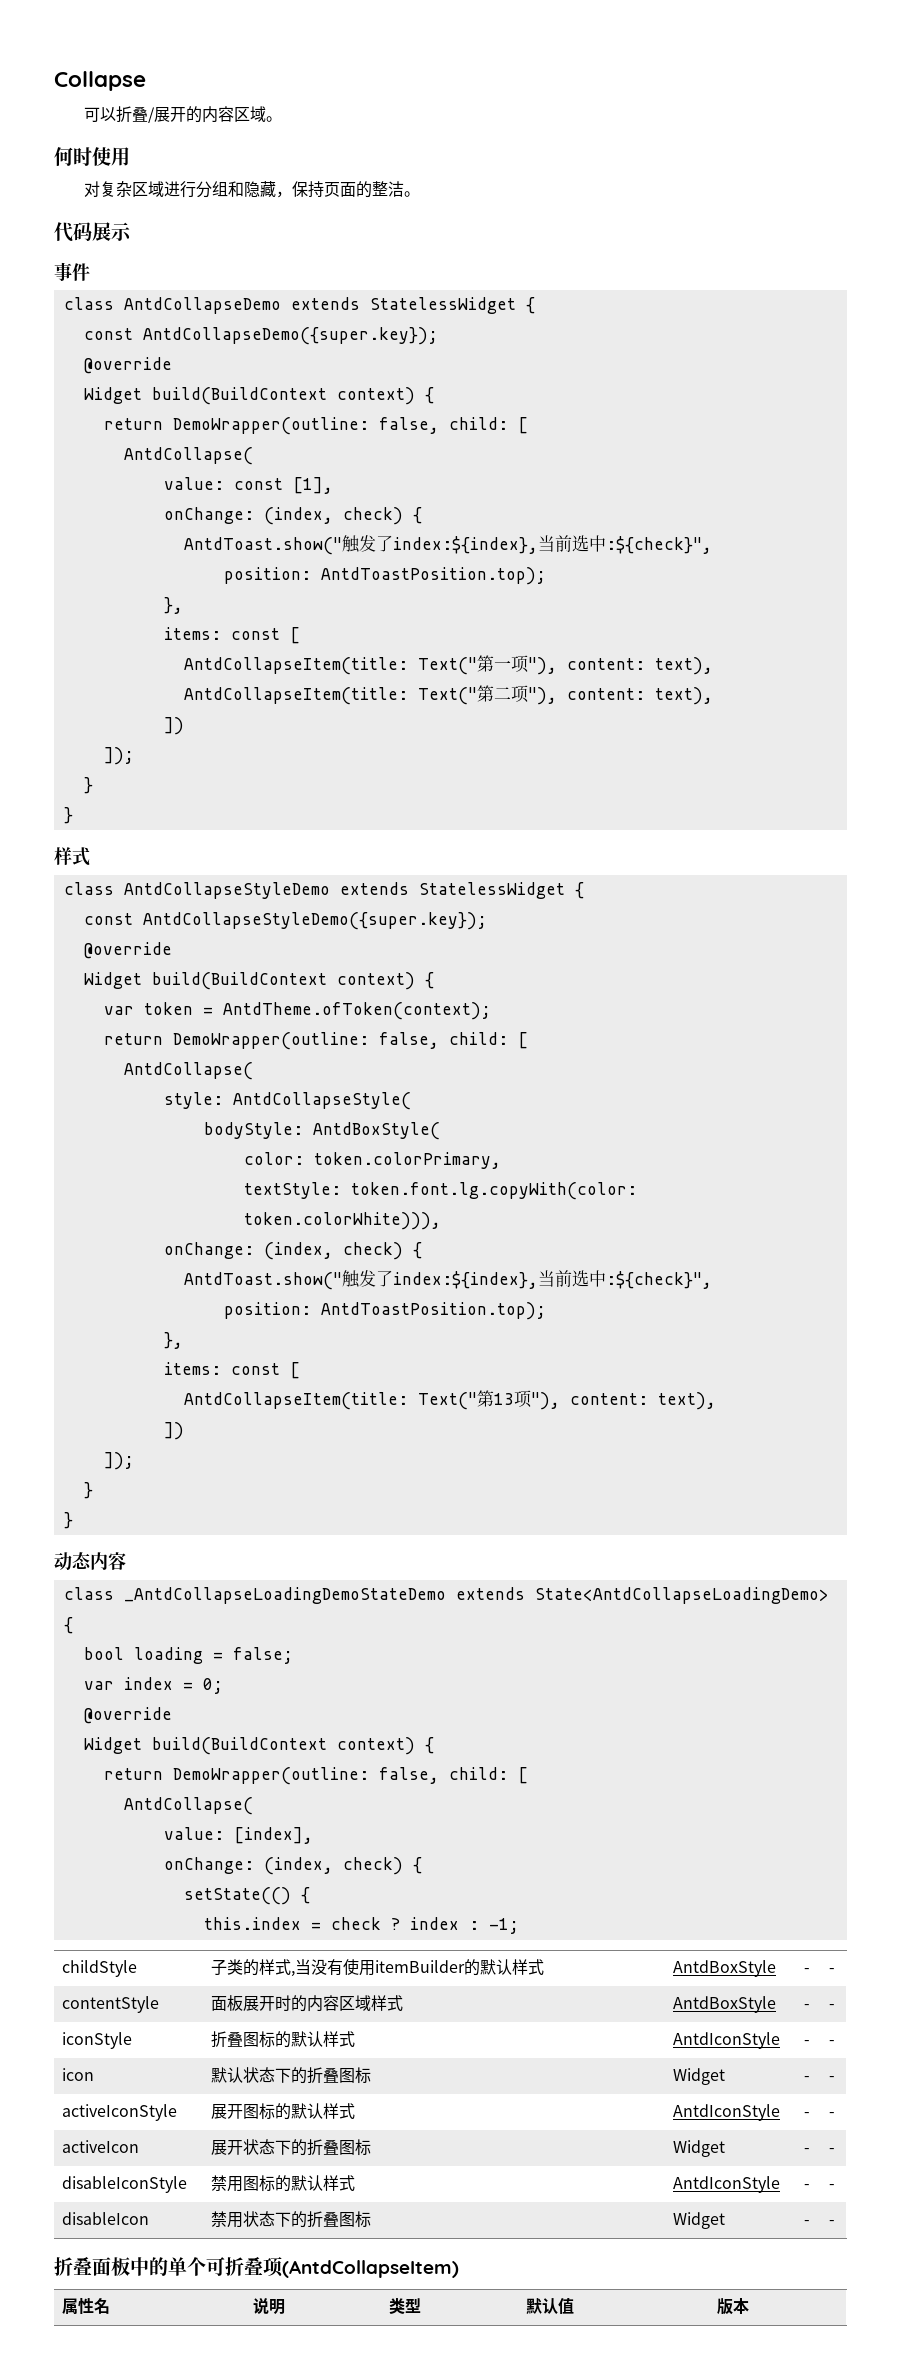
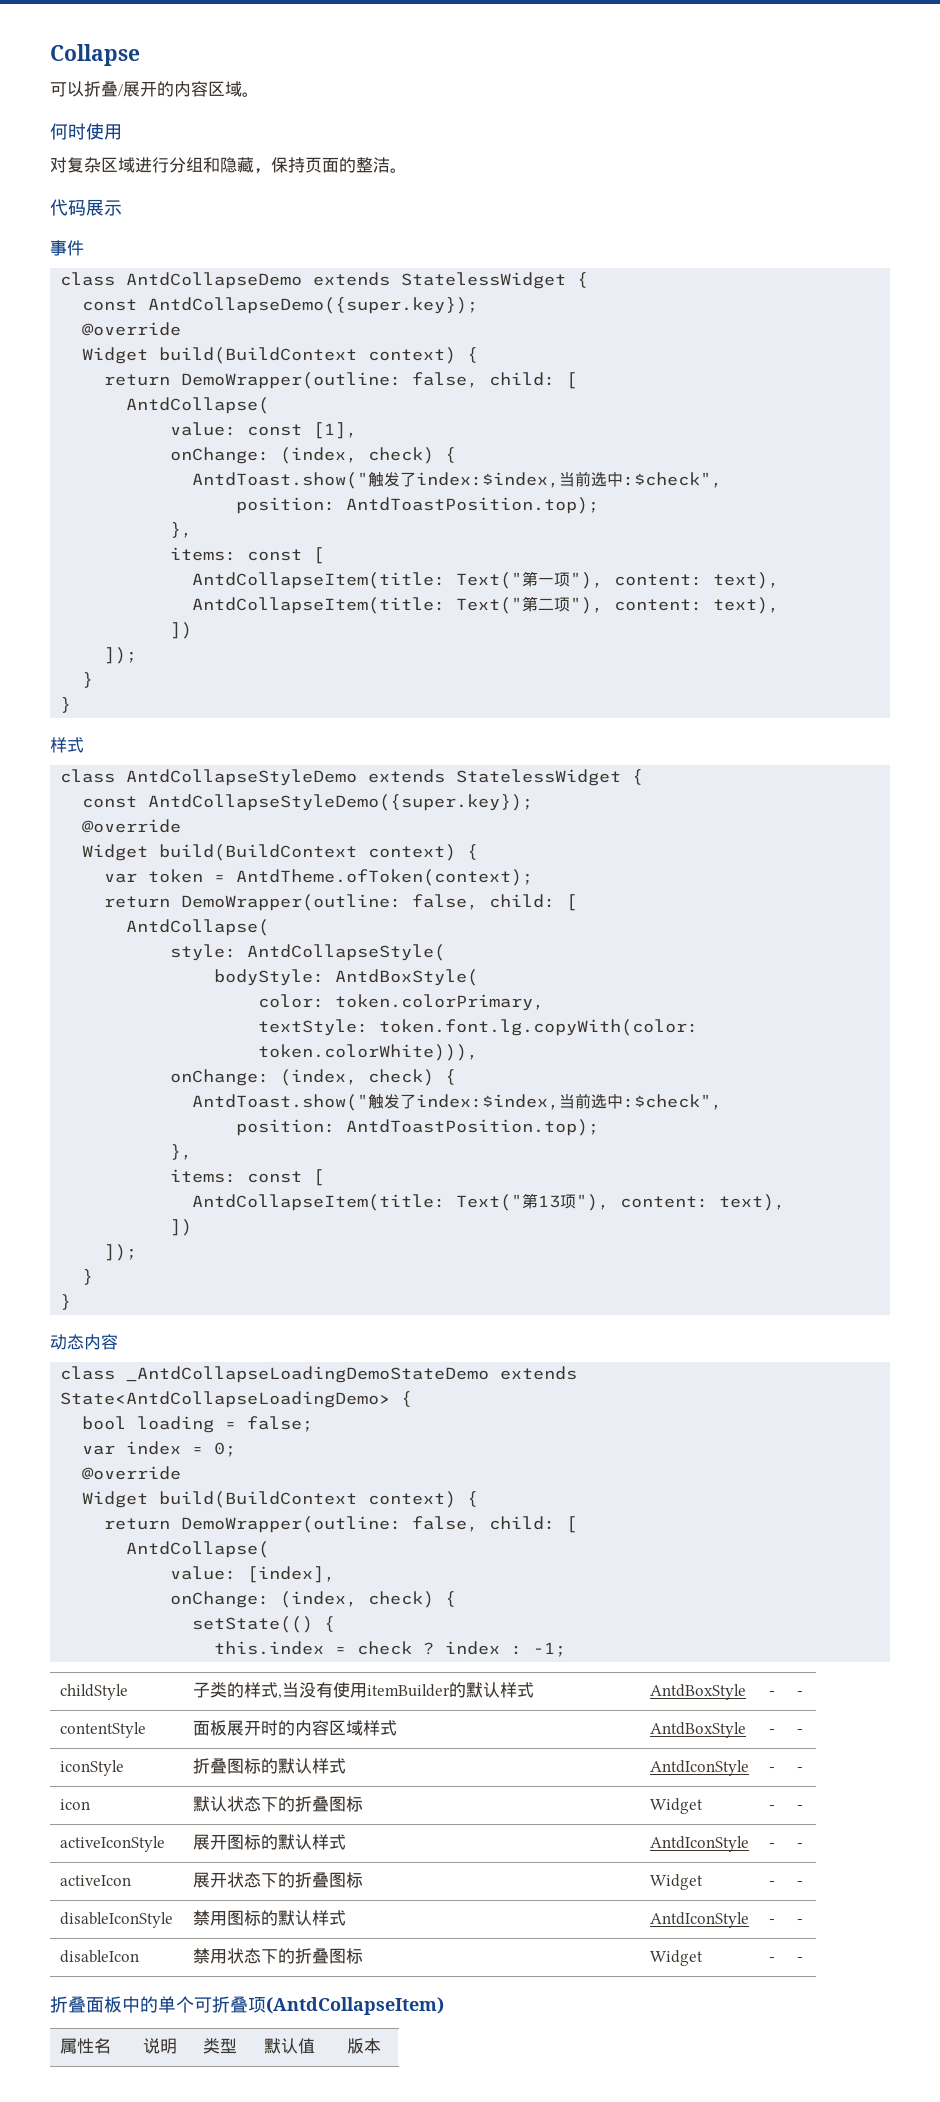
  value: const [1],
  onChange: (index, check) {
- AntdToast.show("触发了index:${index},当前选中:${check}",
+ AntdToast.show("触发了index:$index,当前选中:$check",
  textStyle: token.font.lg.copyWith(color: token.colorWhite))),
  onChange: (index, check) {
- AntdToast.show("触发了index:${index},当前选中:${check}",
+ AntdToast.show("触发了index:$index,当前选中:$check",

